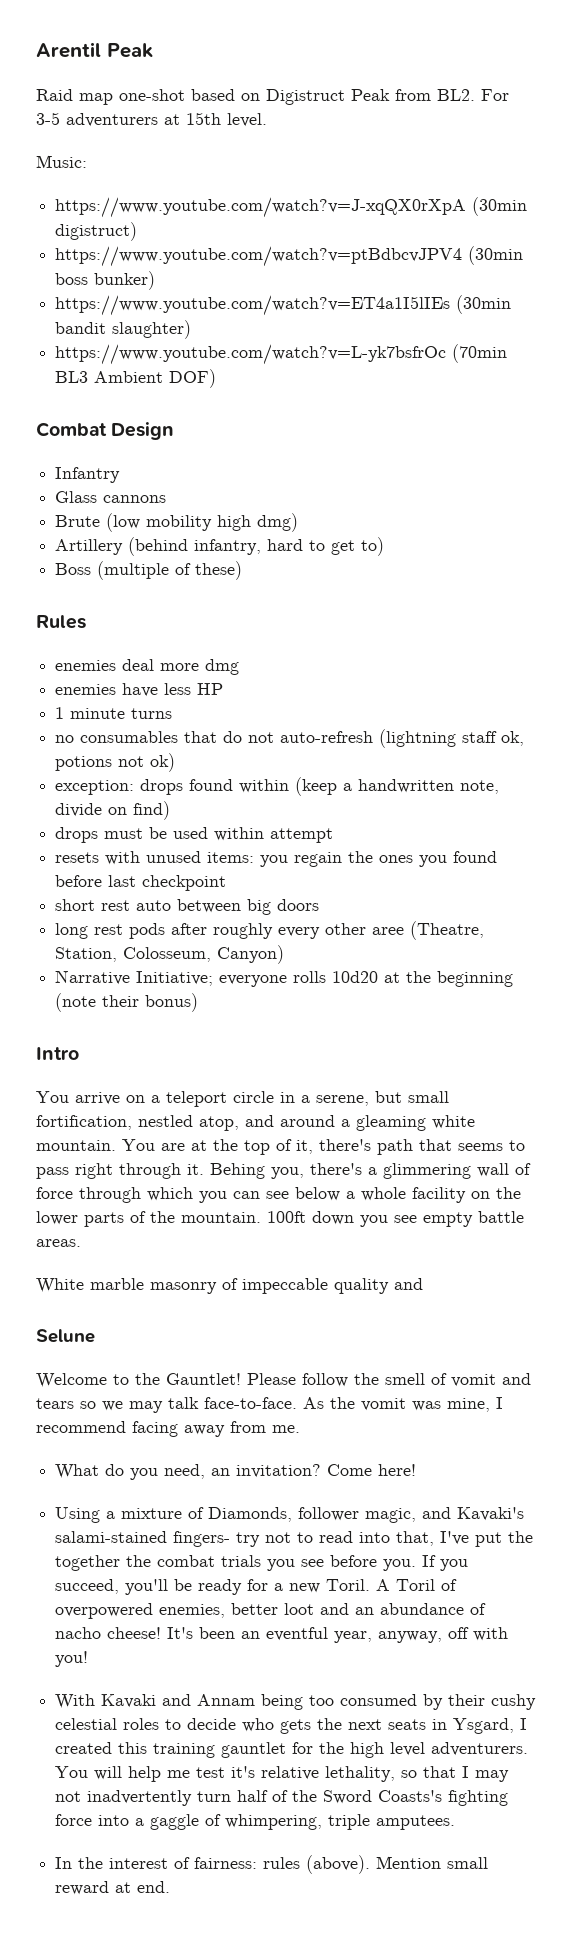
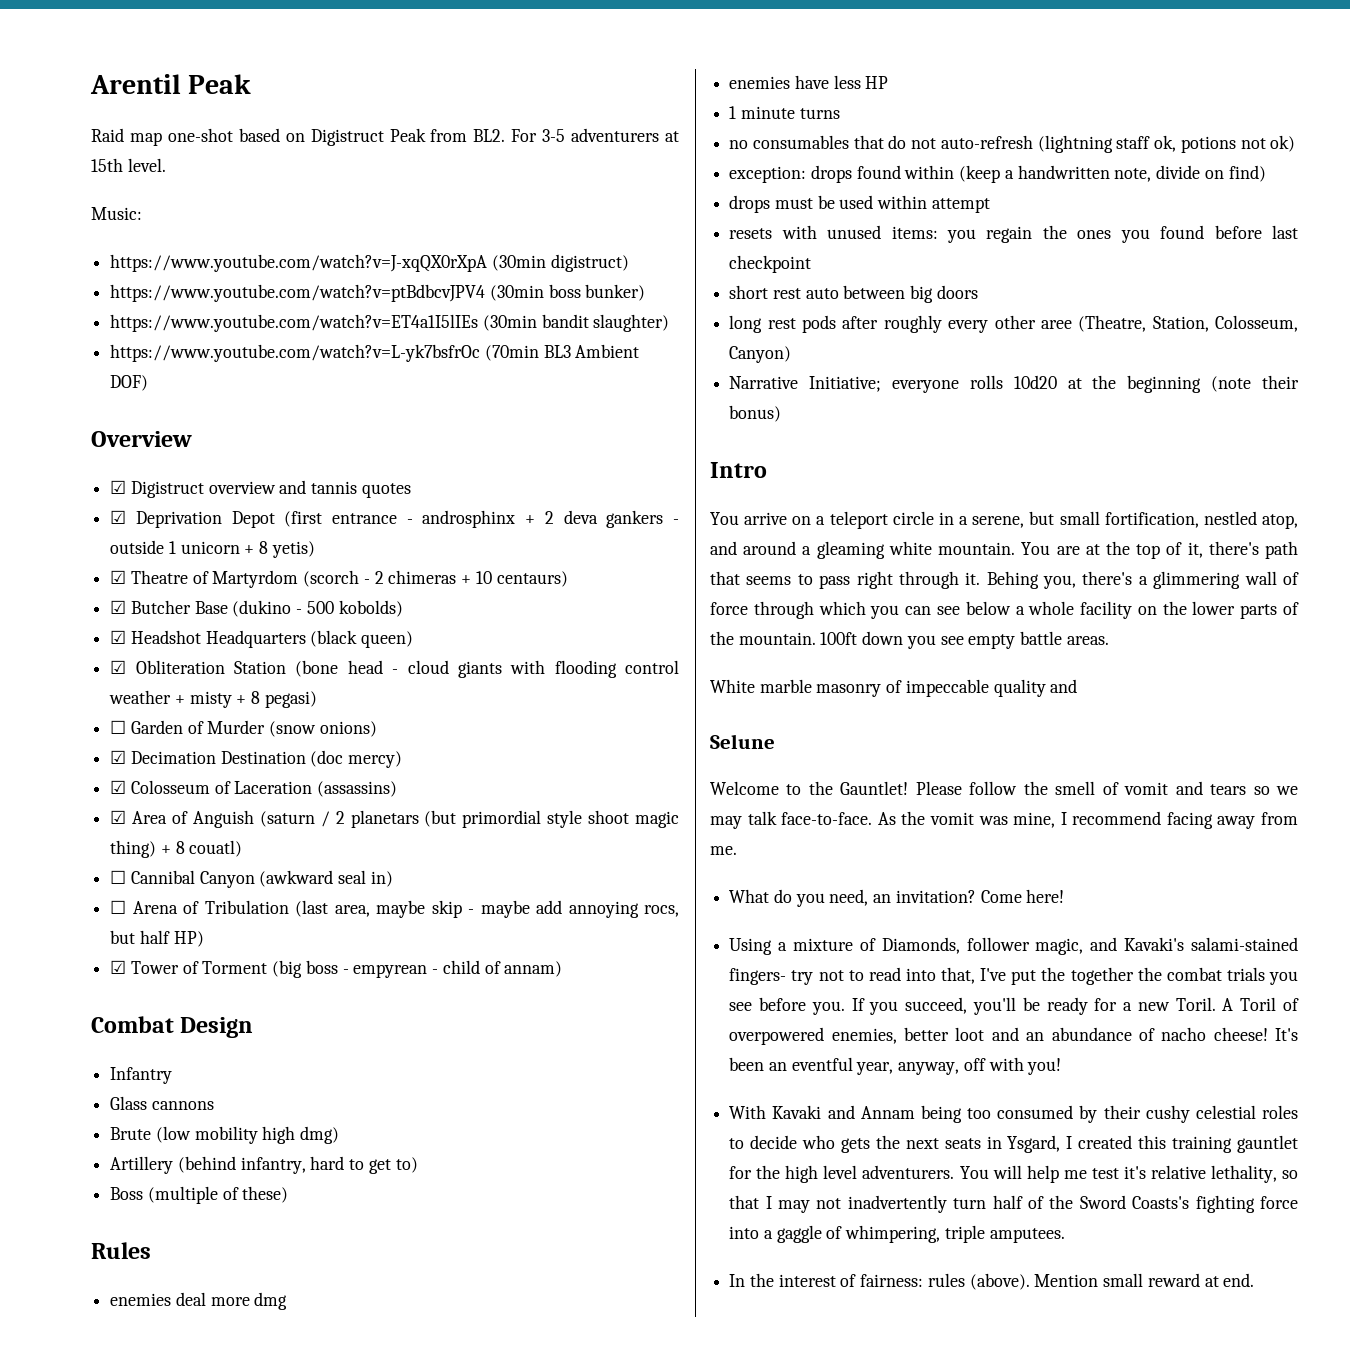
+ Overview
+ ☑ Digistruct overview and tannis quotes
+ ☑ Deprivation Depot (first entrance - androsphinx + 2 deva gankers - outside 1 unicorn + 8 yetis)
+ ☑ Theatre of Martyrdom (scorch - 2 chimeras + 10 centaurs)
+ ☑ Butcher Base (dukino - 500 kobolds)
+ ☑ Headshot Headquarters (black queen)
+ ☑ Obliteration Station (bone head - cloud giants with flooding control weather + misty + 8 pegasi)
+ ☐ Garden of Murder (snow onions)
+ ☑ Decimation Destination (doc mercy)
+ ☑ Colosseum of Laceration (assassins)
+ ☑ Area of Anguish (saturn / 2 planetars (but primordial style shoot magic thing) + 8 couatl)
+ ☐ Cannibal Canyon (awkward seal in)
+ ☐ Arena of Tribulation (last area, maybe skip - maybe add annoying rocs, but half HP)
+ ☑ Tower of Torment (big boss - empyrean - child of annam)

